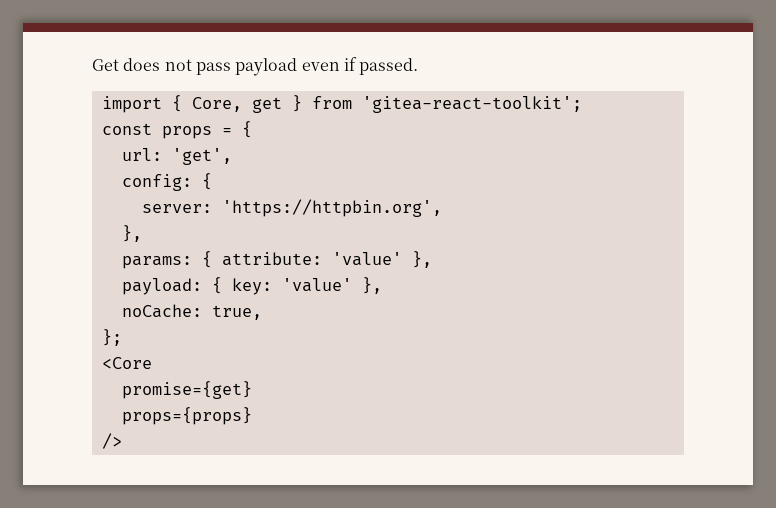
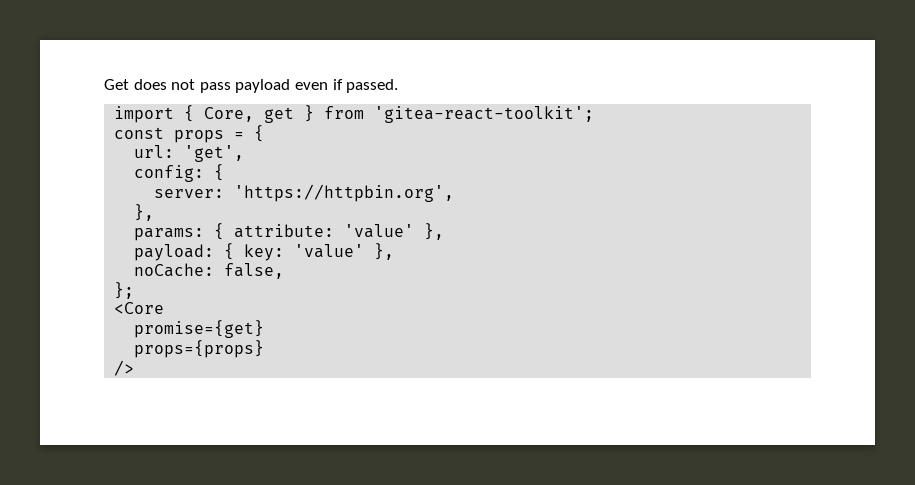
- noCache: true,
+ noCache: false,

